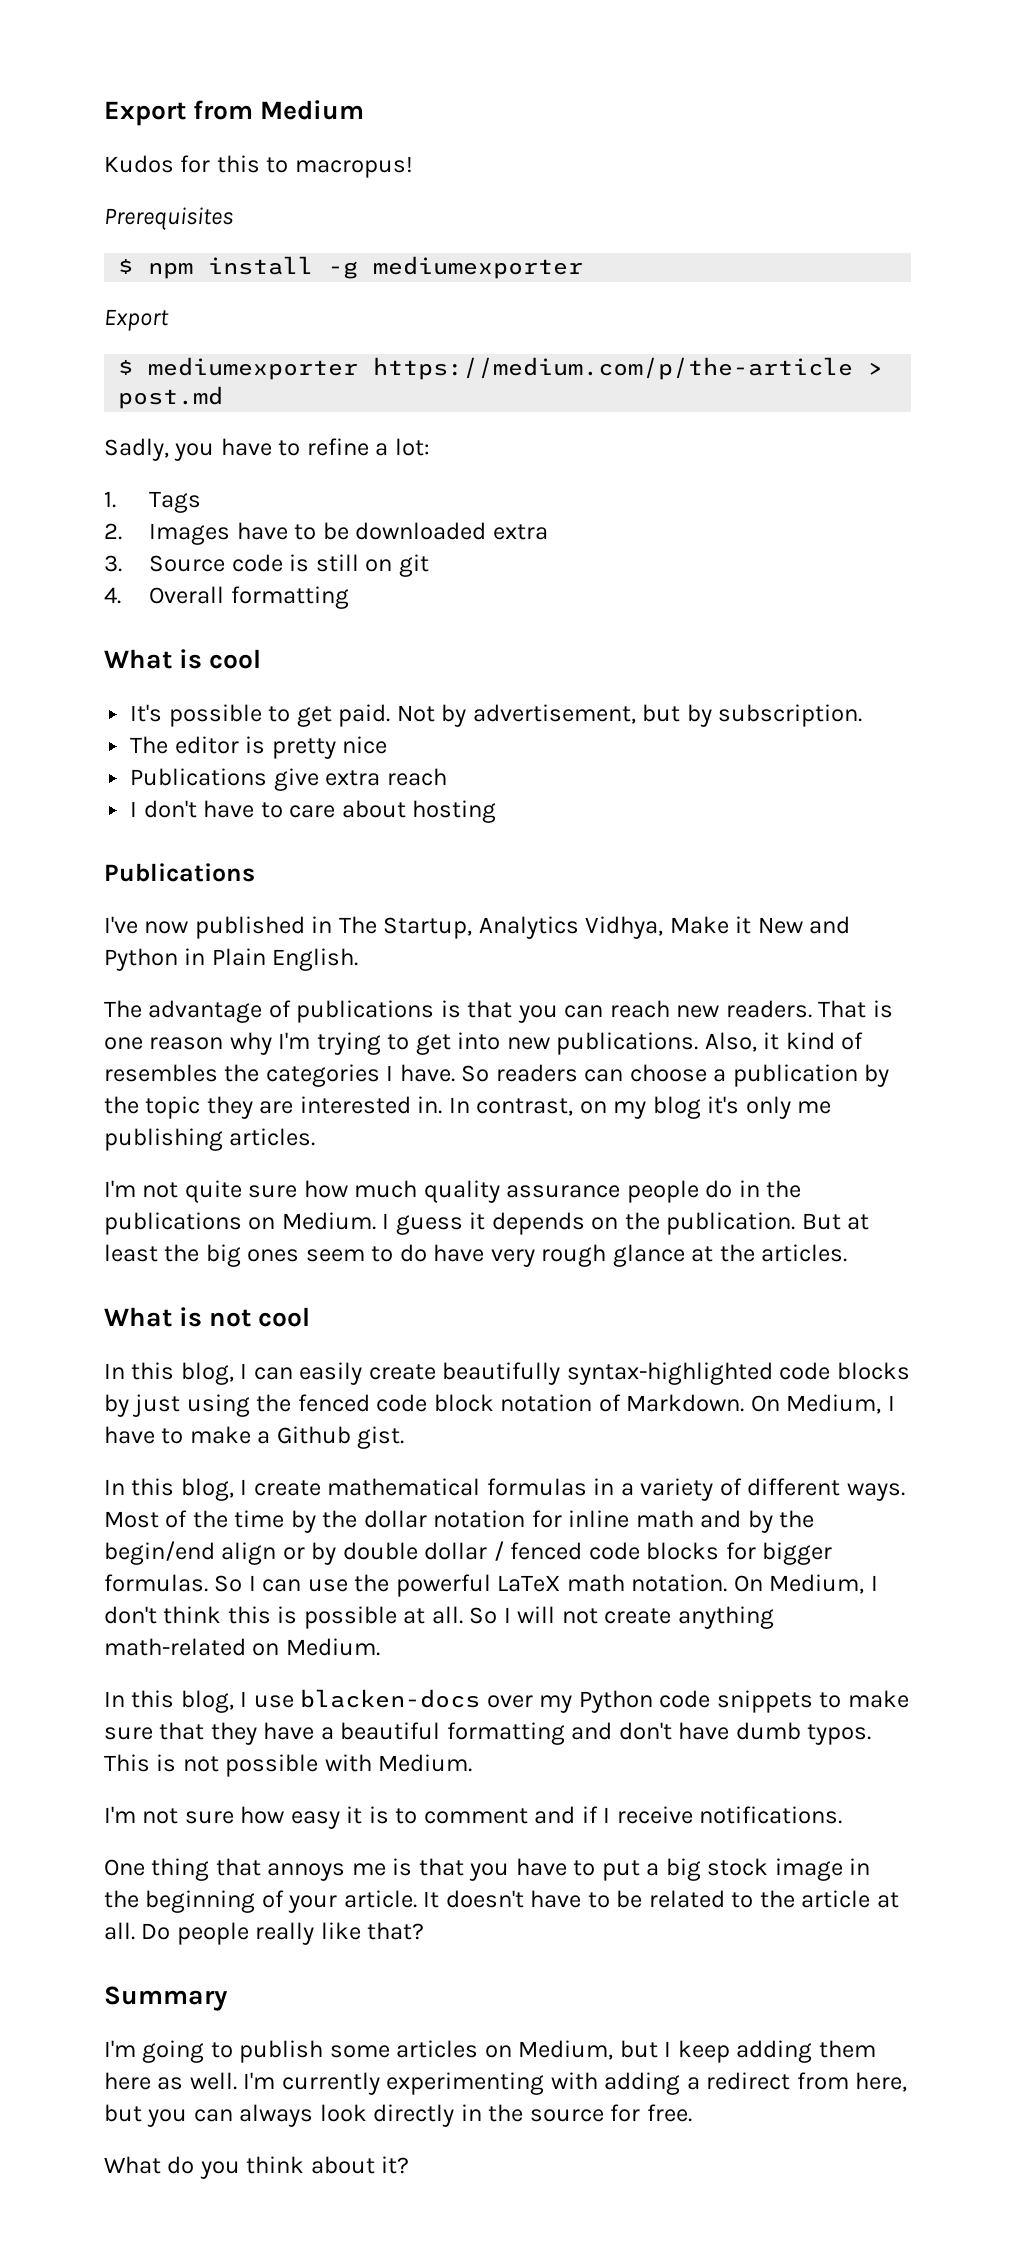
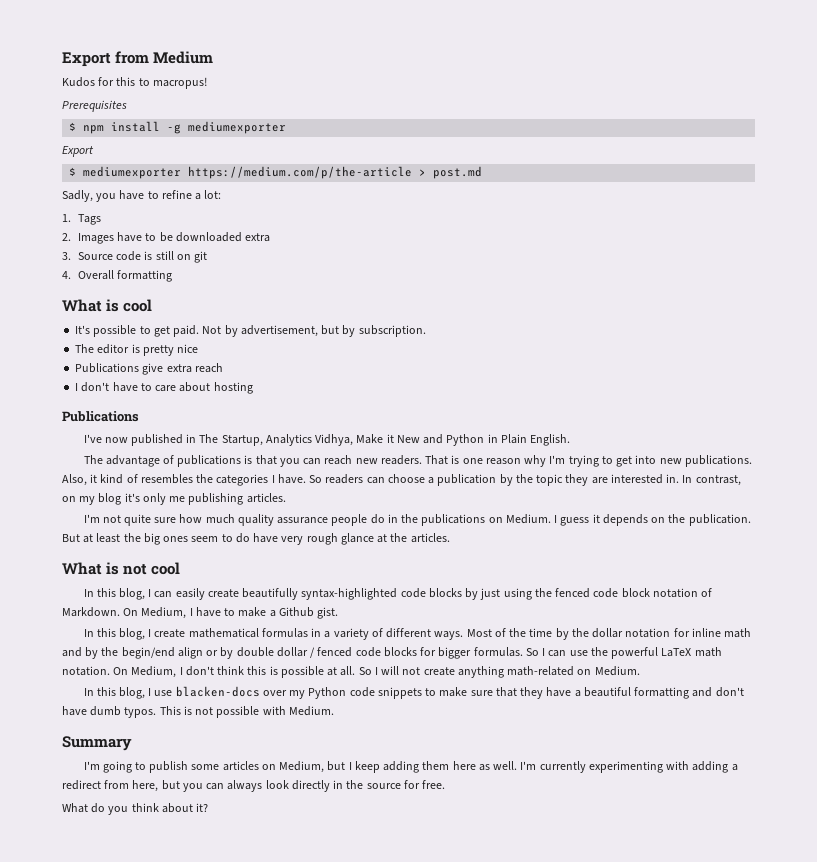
- I'm not sure how easy it is to comment and if I receive notifications.
- One thing that annoys me is that you have to put a big stock image in the beginning of your article. It doesn't have to be related to the article at all. Do people really like that?

